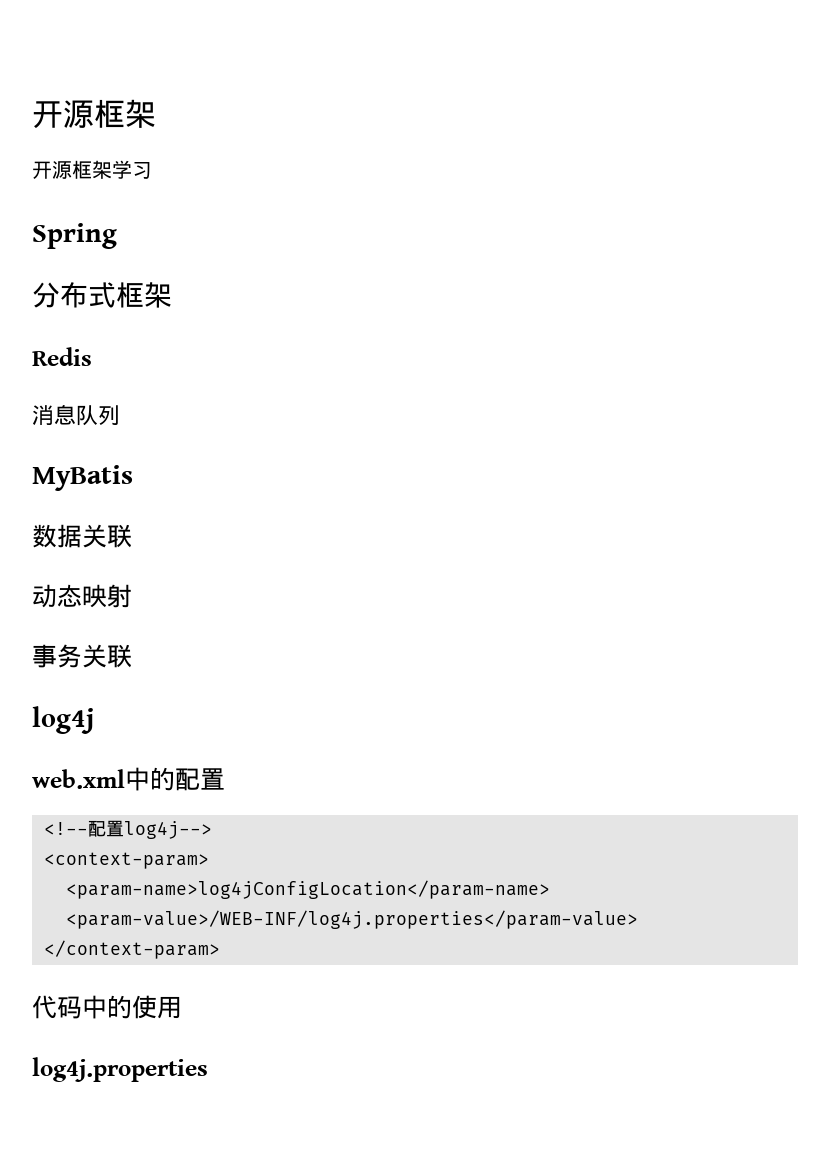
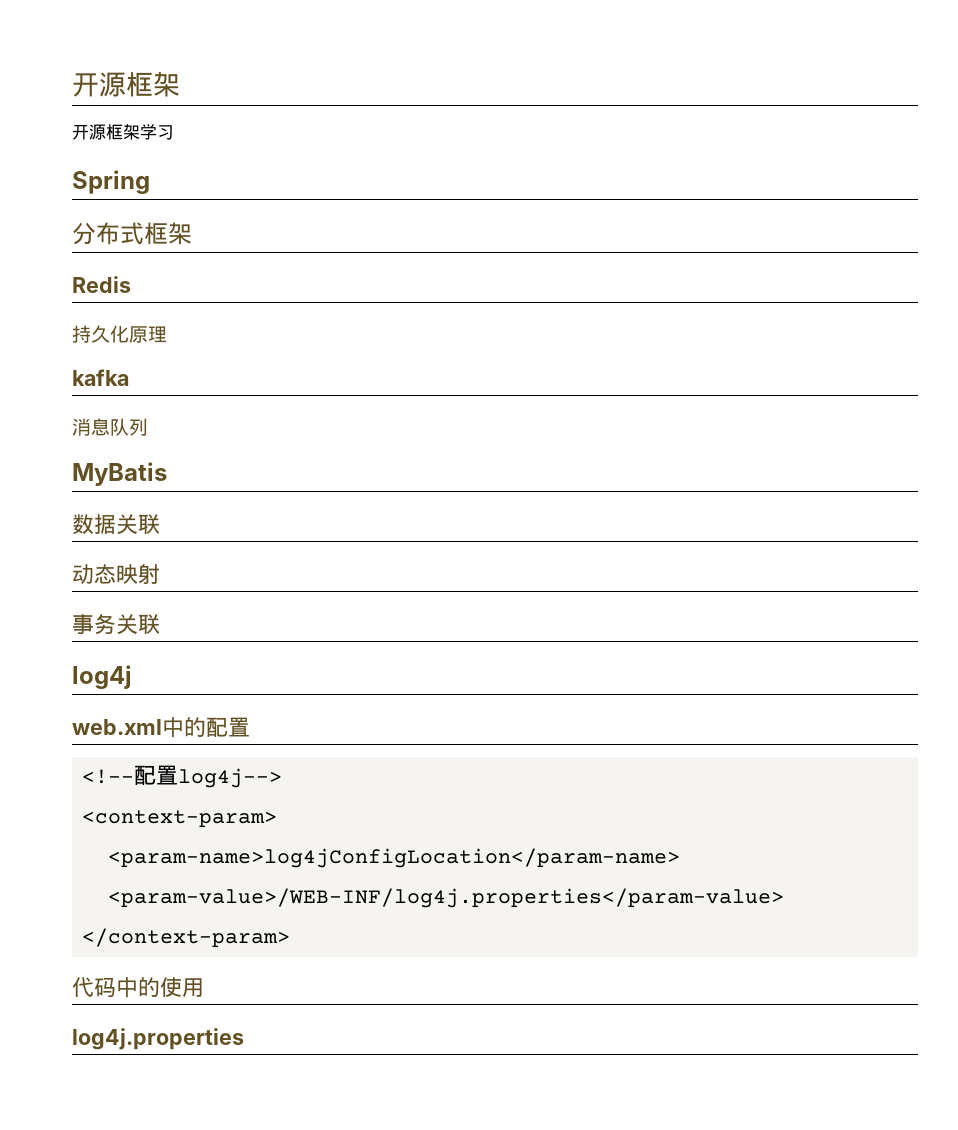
+ 持久化原理
+ kafka

